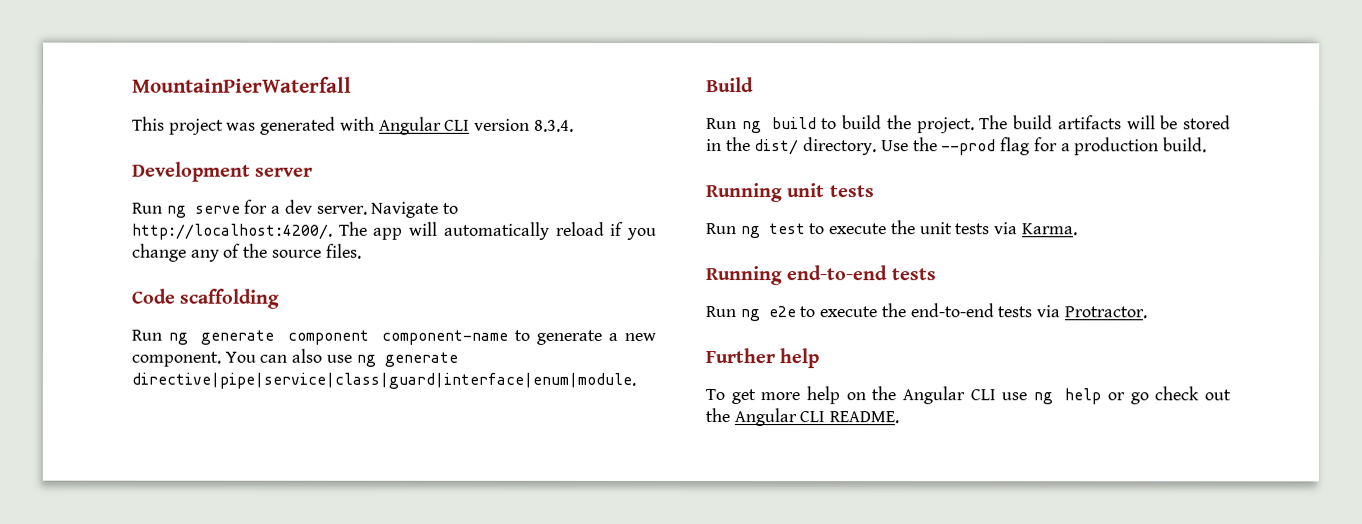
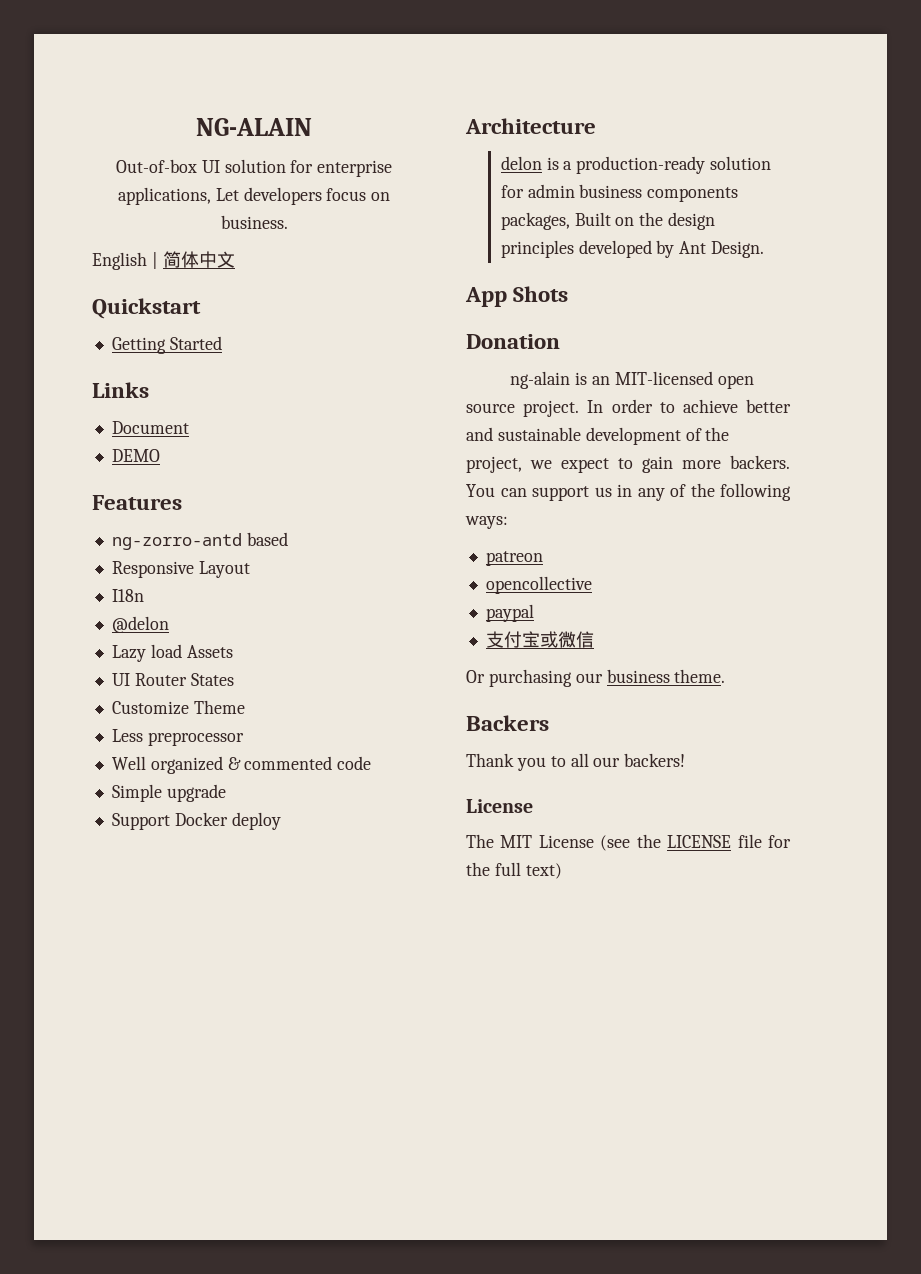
- MountainPierWaterfall
- This project was generated with Angular CLI version 8.3.4.
- Development server
- Run ng serve for a dev server. Navigate to http://localhost:4200/. The app will automatically reload if you change any of the source files.
- Code scaffolding
- Run ng generate component component-name to generate a new component. You can also use ng generate directive|pipe|service|class|guard|interface|enum|module.
- Build
- Run ng build to build the project. The build artifacts will be stored in the dist/ directory. Use the --prod flag for a production build.
- Running unit tests
- Run ng test to execute the unit tests via Karma.
- Running end-to-end tests
- Run ng e2e to execute the end-to-end tests via Protractor.
- Further help
- To get more help on the Angular CLI use ng help or go check out the Angular CLI README.
+ NG-ALAIN
+ Out-of-box UI solution for enterprise applications, Let developers focus on business.
+ English | 简体中文
+ Quickstart
+ Getting Started
+ Links
+ Document
+ DEMO
+ Features
+ ng-zorro-antd based
+ Responsive Layout
+ I18n
+ @delon
+ Lazy load Assets
+ UI Router States
+ Customize Theme
+ Less preprocessor
+ Well organized & commented code
+ Simple upgrade
+ Support Docker deploy
+ Architecture
+ delon is a production-ready solution for admin business components packages, Built on the design principles developed by Ant Design.
+ App Shots
+ Donation
+ ng-alain is an MIT-licensed open source project. In order to achieve better and sustainable development of the project, we expect to gain more backers. You can support us in any of the following ways:
+ patreon
+ opencollective
+ paypal
+ 支付宝或微信
+ Or purchasing our business theme.
+ Backers
+ Thank you to all our backers!
+ License
+ The MIT License (see the LICENSE file for the full text)

